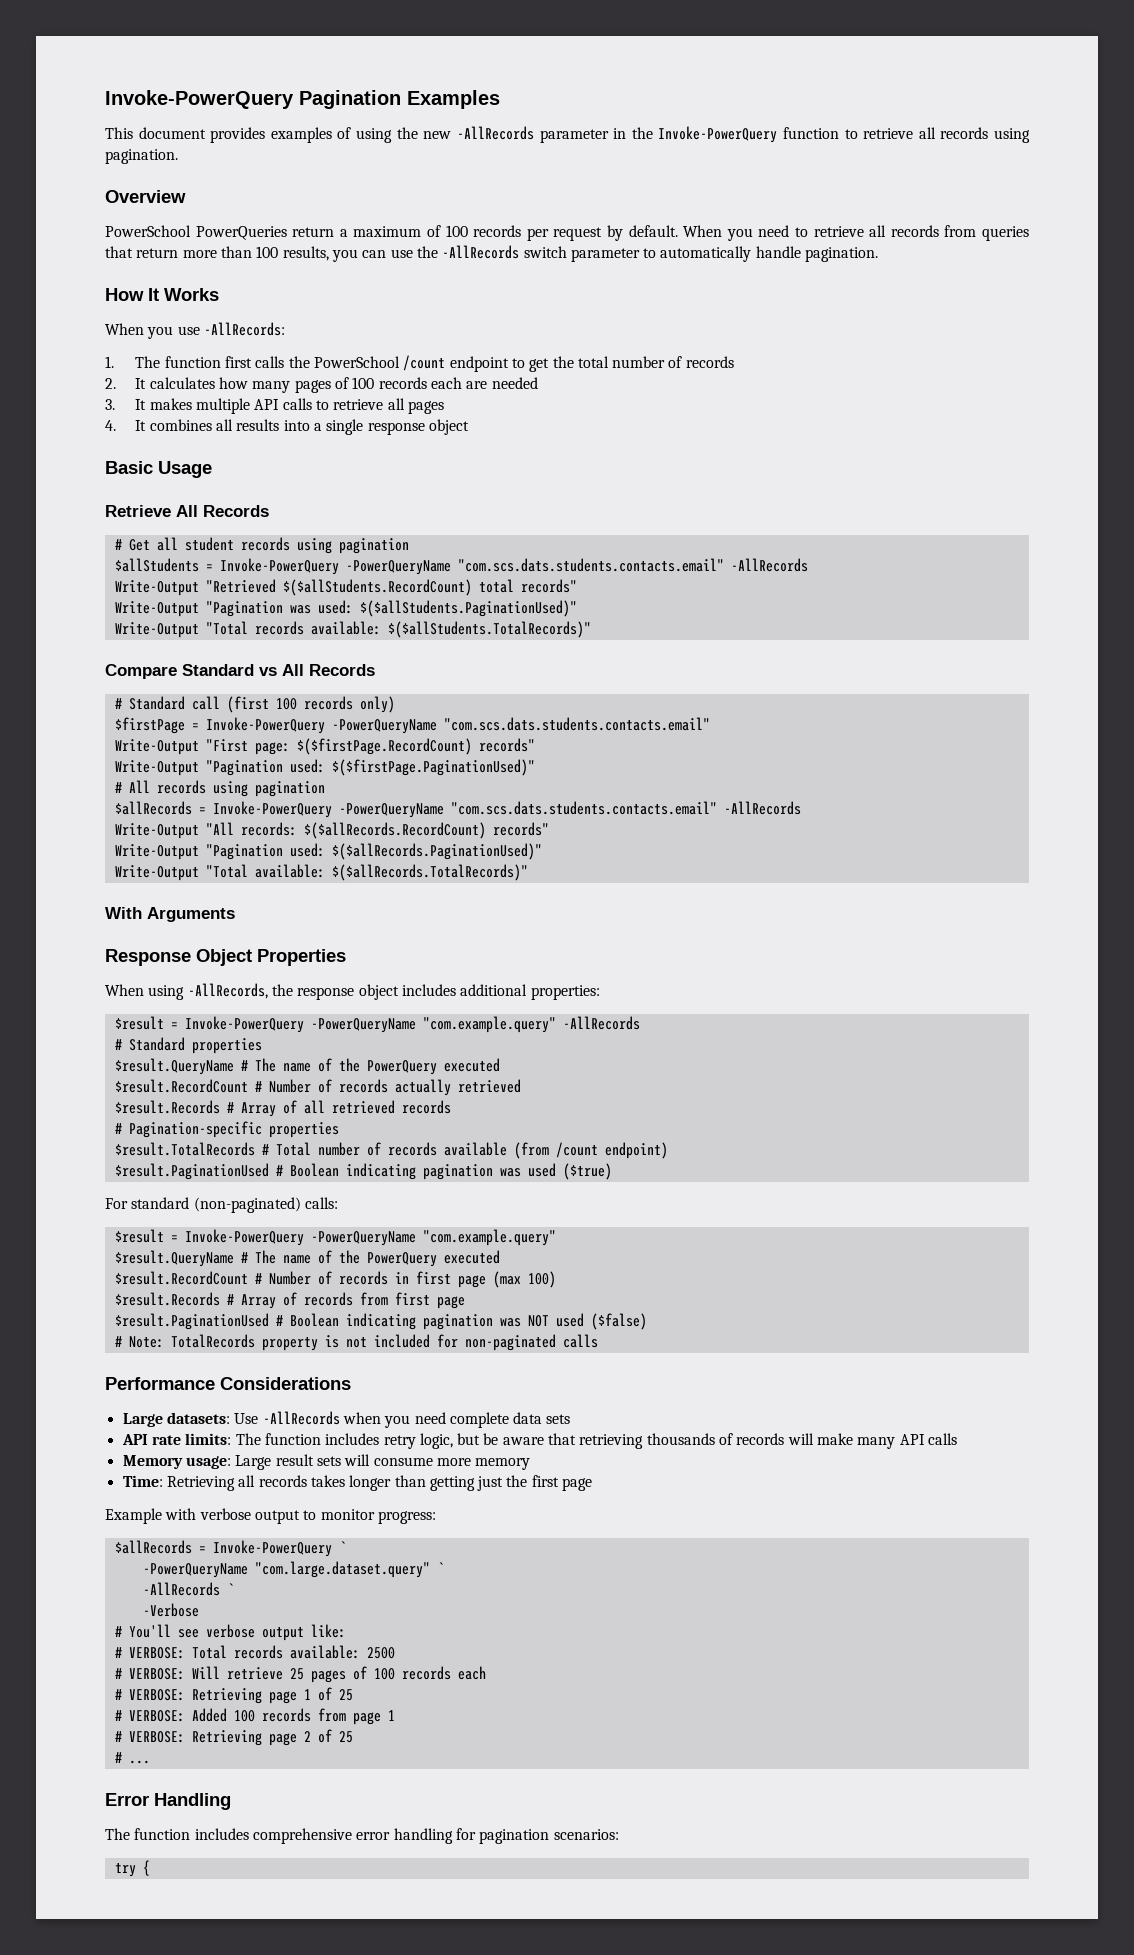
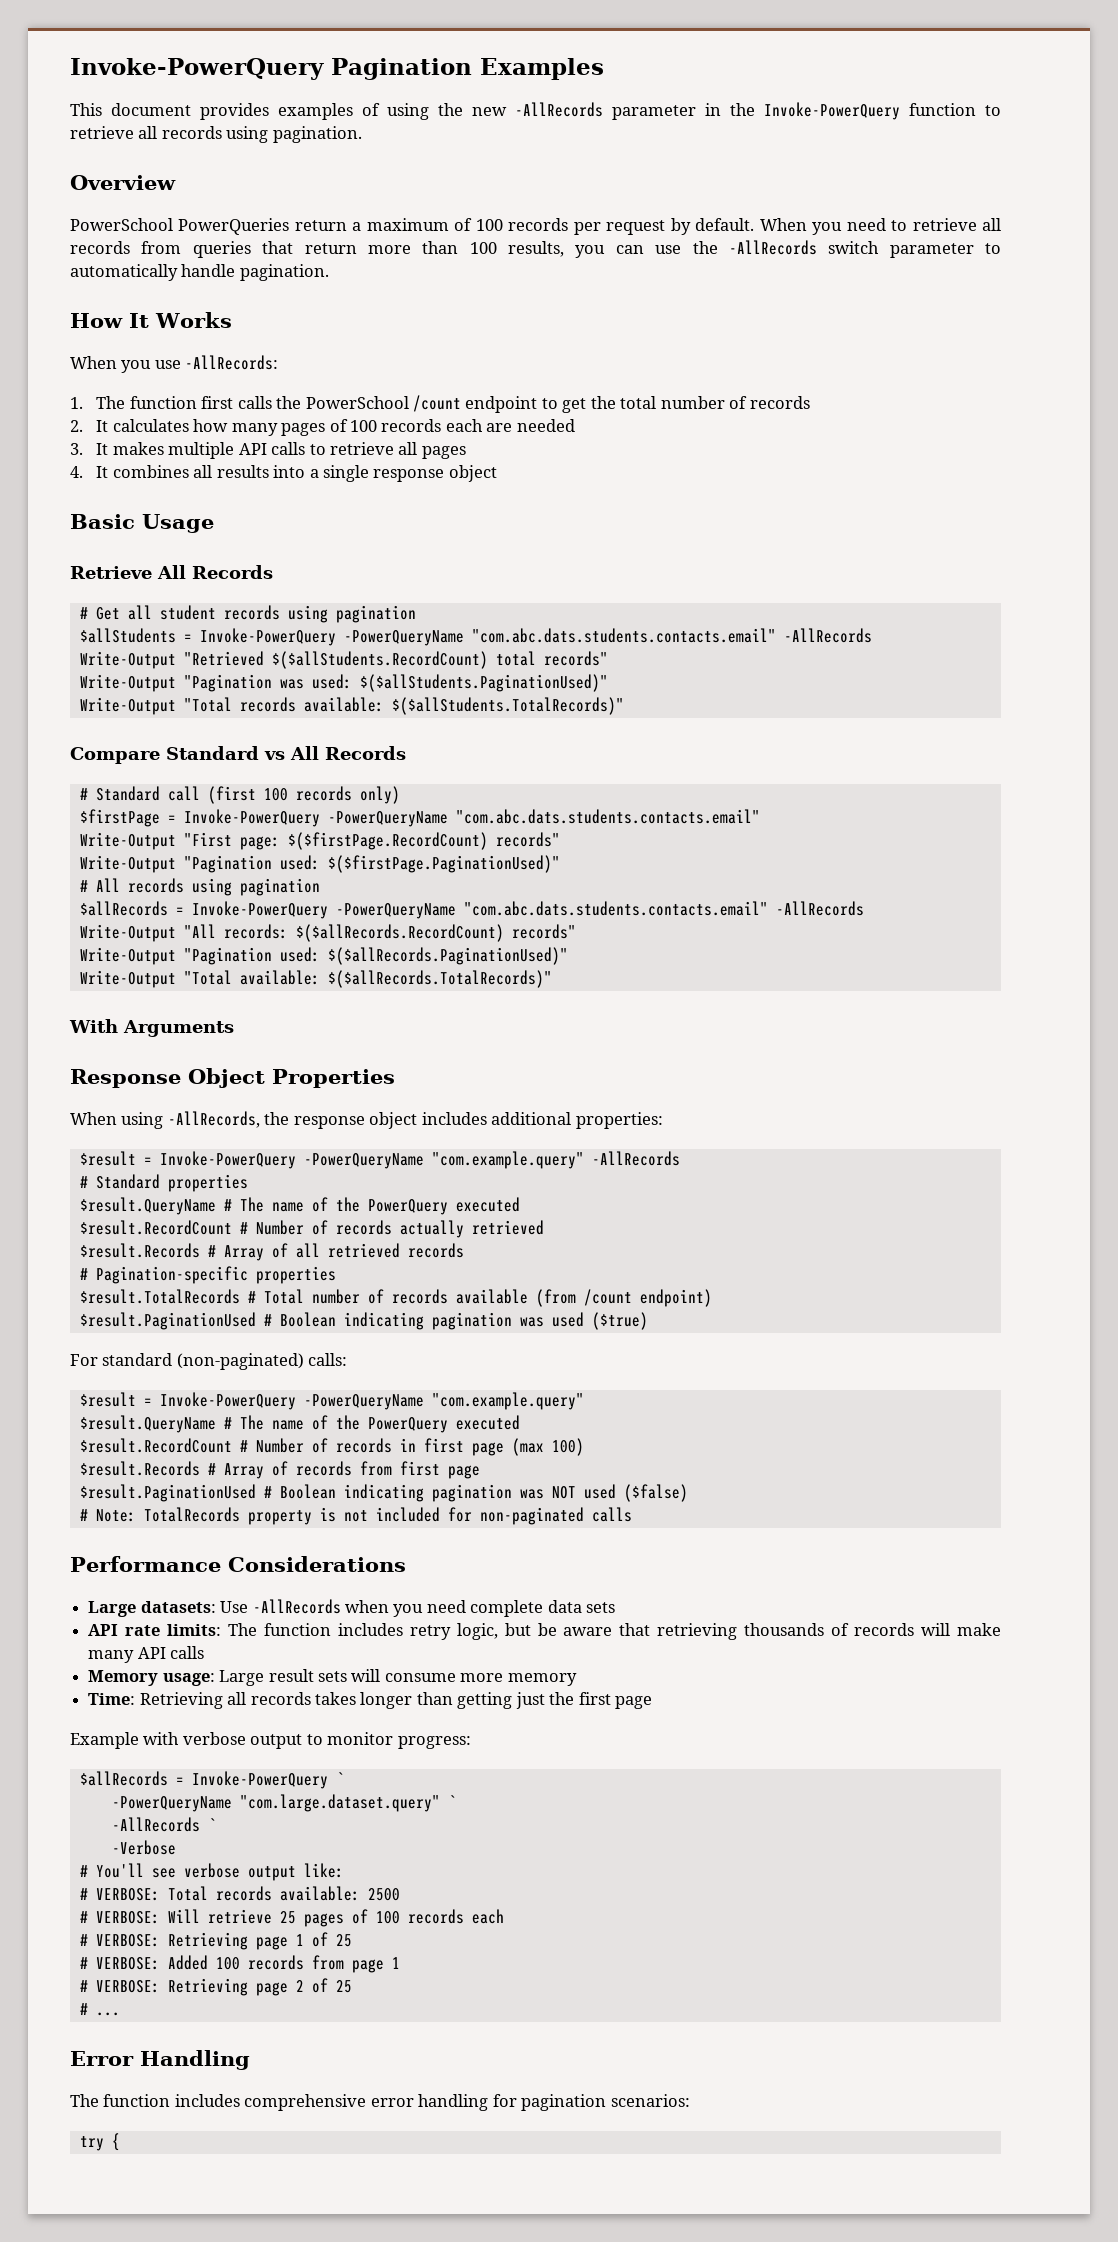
- $allStudents = Invoke-PowerQuery -PowerQueryName "com.scs.dats.students.contacts.email" -AllRecords
+ $allStudents = Invoke-PowerQuery -PowerQueryName "com.abc.dats.students.contacts.email" -AllRecords
- $firstPage = Invoke-PowerQuery -PowerQueryName "com.scs.dats.students.contacts.email"
+ $firstPage = Invoke-PowerQuery -PowerQueryName "com.abc.dats.students.contacts.email"
- $allRecords = Invoke-PowerQuery -PowerQueryName "com.scs.dats.students.contacts.email" -AllRecords
+ $allRecords = Invoke-PowerQuery -PowerQueryName "com.abc.dats.students.contacts.email" -AllRecords

